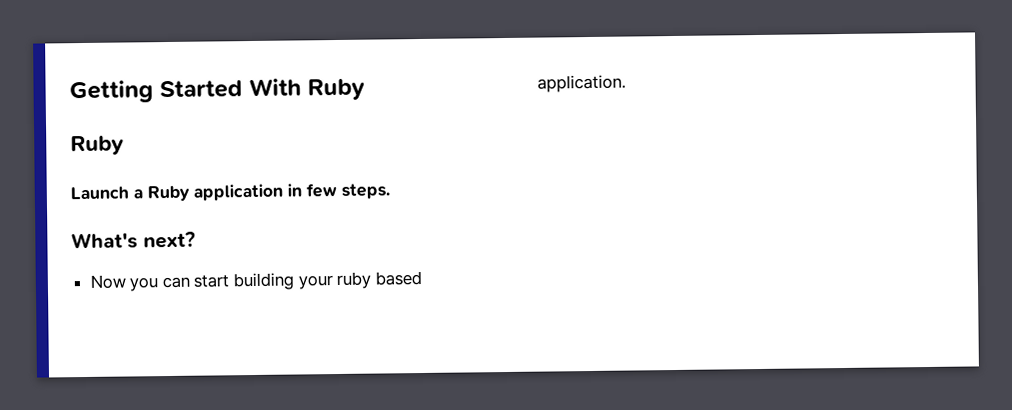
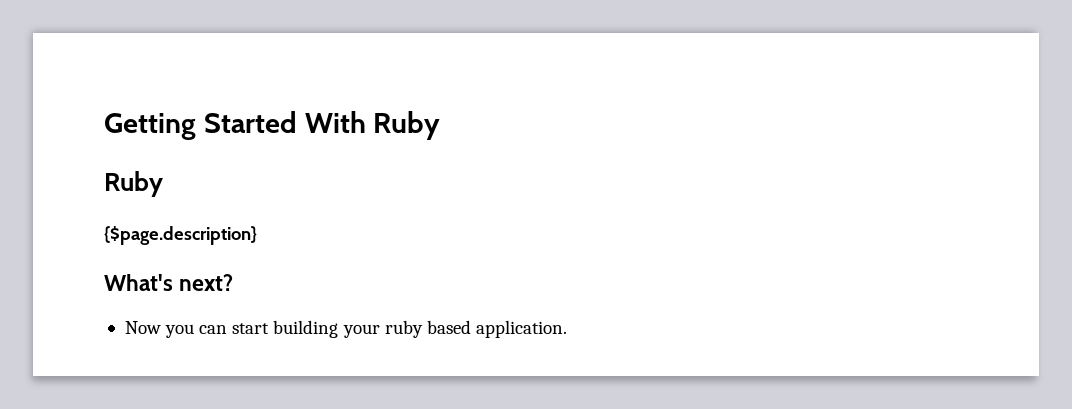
- Launch a Ruby application in few steps.
+ {$page.description}

